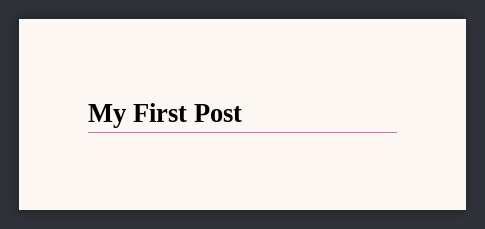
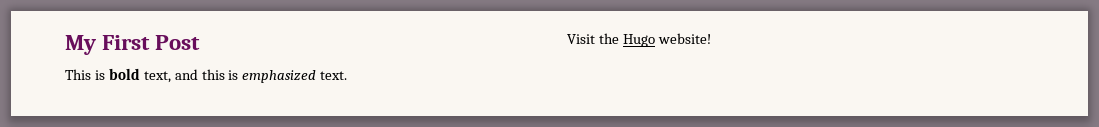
+ This is bold text, and this is emphasized text.
+ Visit the Hugo website!

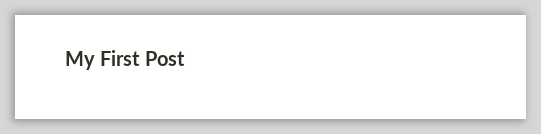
- This is bold text, and this is emphasized text.
- Visit the Hugo website!

